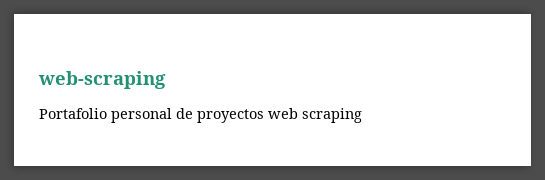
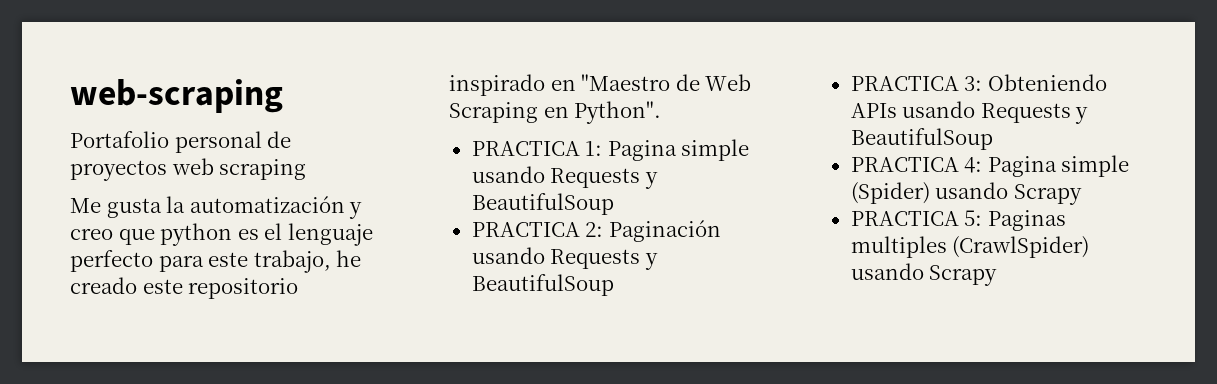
+ Me gusta la automatización y creo que python es el lenguaje perfecto para este trabajo, he creado este repositorio inspirado en "Maestro de Web Scraping en Python".
+ PRACTICA 1: Pagina simple usando Requests y BeautifulSoup
+ PRACTICA 2: Paginación usando Requests y BeautifulSoup
+ PRACTICA 3: Obteniendo APIs usando Requests y BeautifulSoup
+ PRACTICA 4: Pagina simple (Spider) usando Scrapy
+ PRACTICA 5: Paginas multiples (CrawlSpider) usando Scrapy

